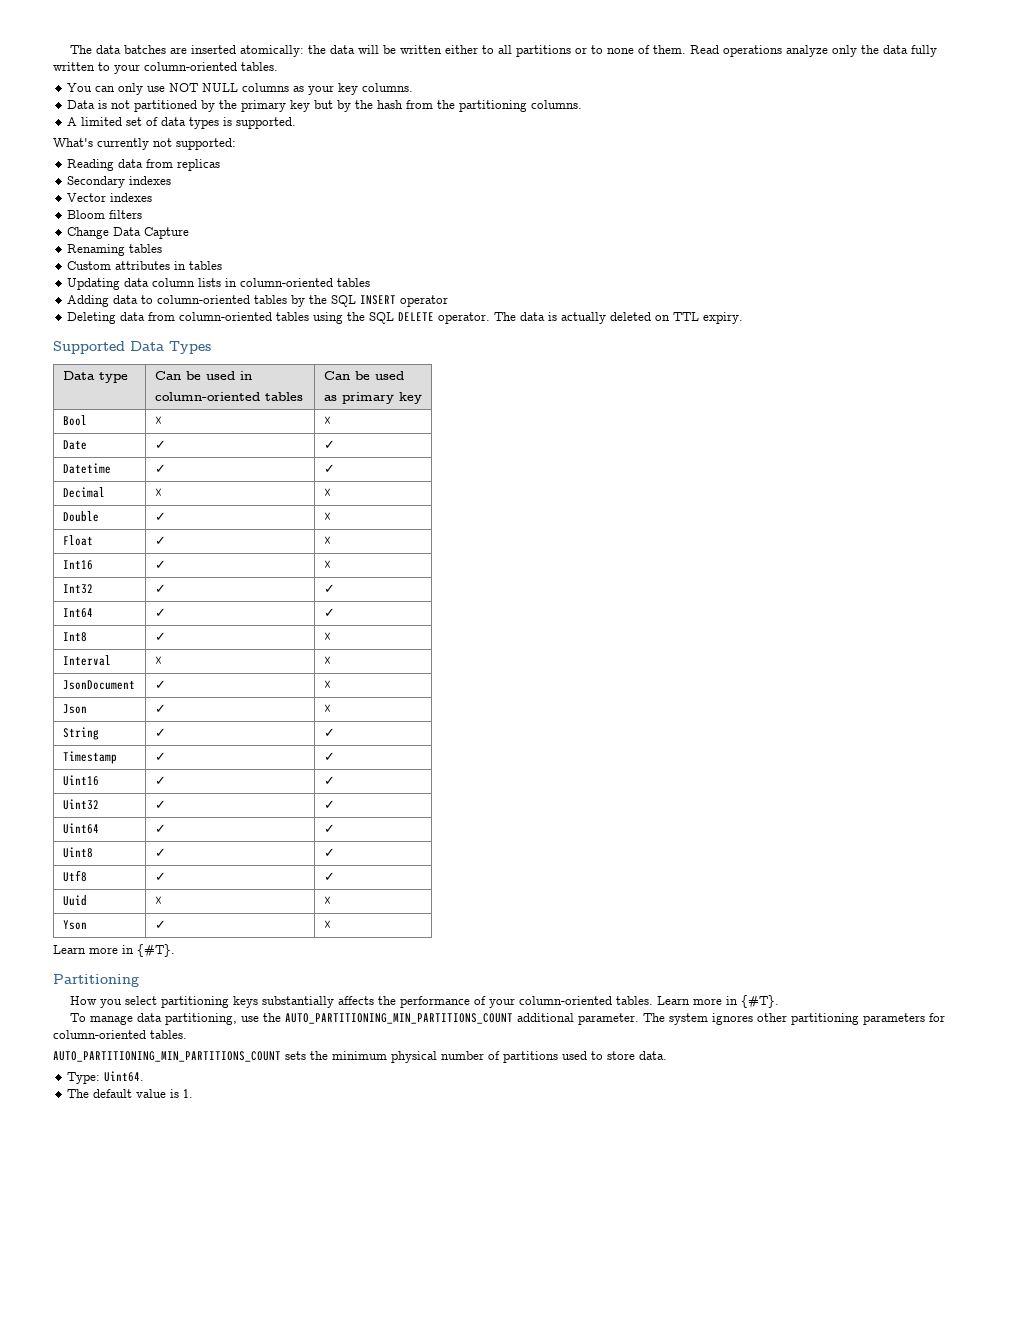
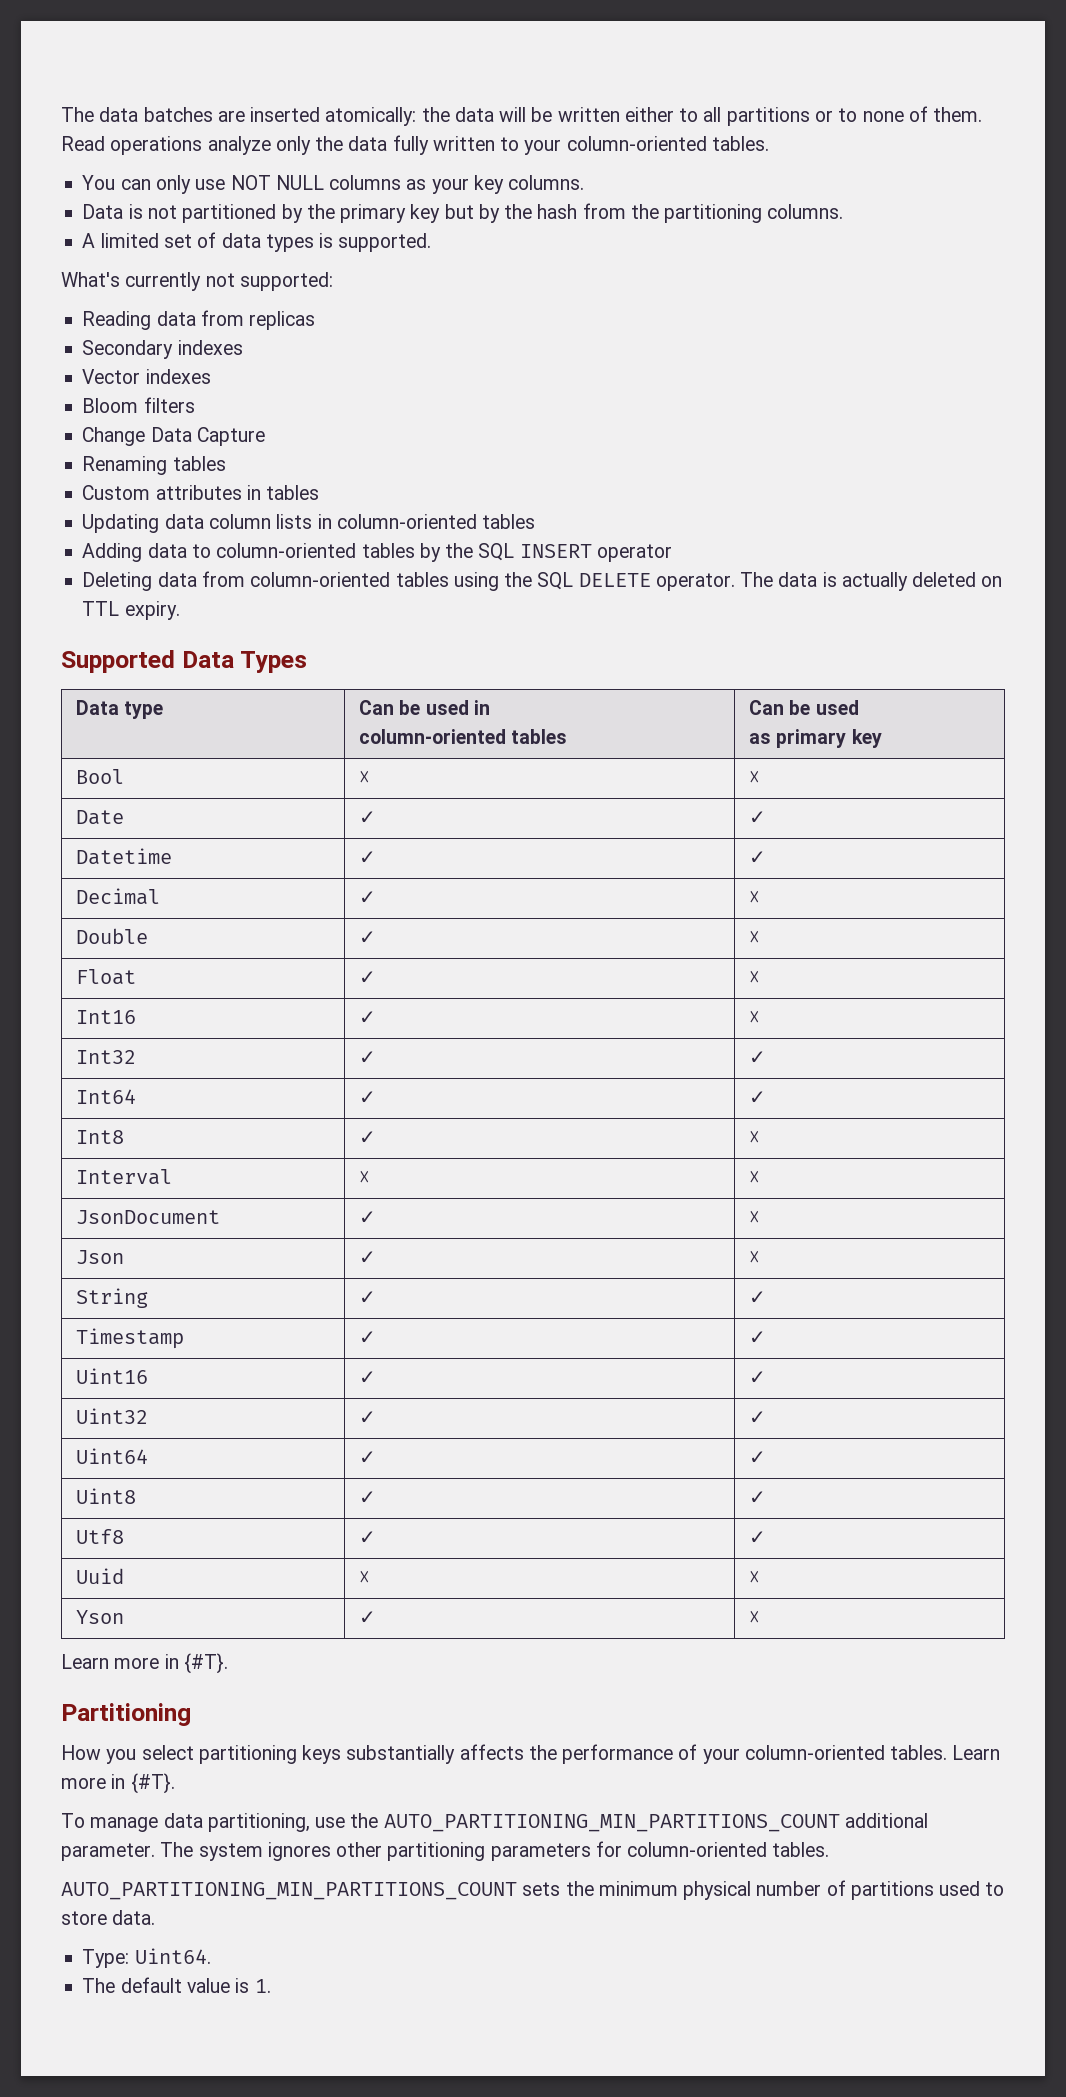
- Decimal | ☓ | ☓
+ Decimal | ✓ | ☓

